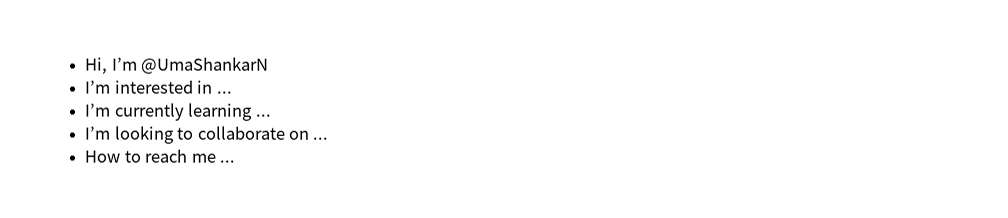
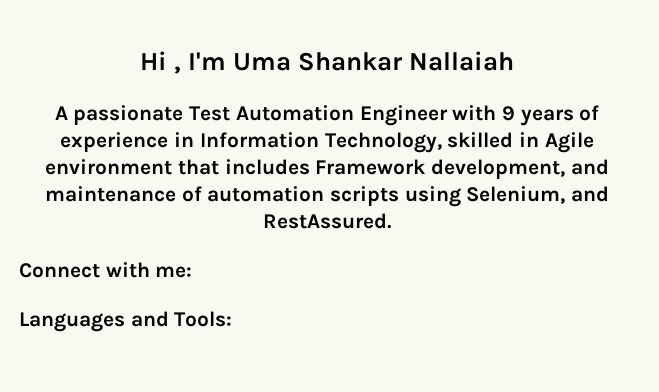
- Hi, I’m @UmaShankarN
- I’m interested in ...
- I’m currently learning ...
- I’m looking to collaborate on ...
- How to reach me ...
+ Hi , I'm Uma Shankar Nallaiah
+ A passionate Test Automation Engineer with 9 years of experience in Information Technology, skilled in Agile environment that includes Framework development, and maintenance of automation scripts using Selenium, and RestAssured.
+ Connect with me:
+ Languages and Tools:

